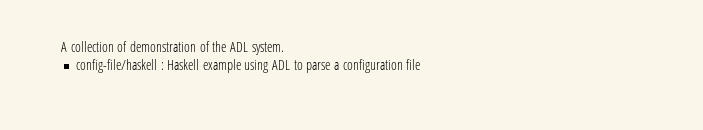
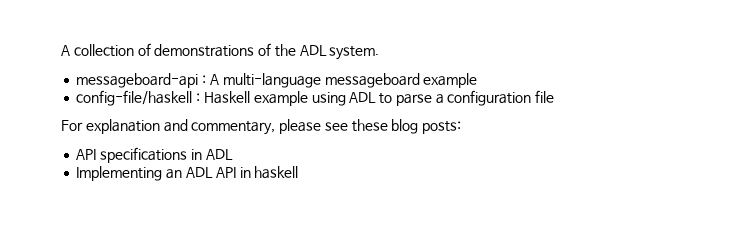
- A collection of demonstration of the ADL system.
+ A collection of demonstrations of the ADL system.
+ messageboard-api : A multi-language messageboard example
+ For explanation and commentary, please see these blog posts:
+ API specifications in ADL
+ Implementing an ADL API in haskell

